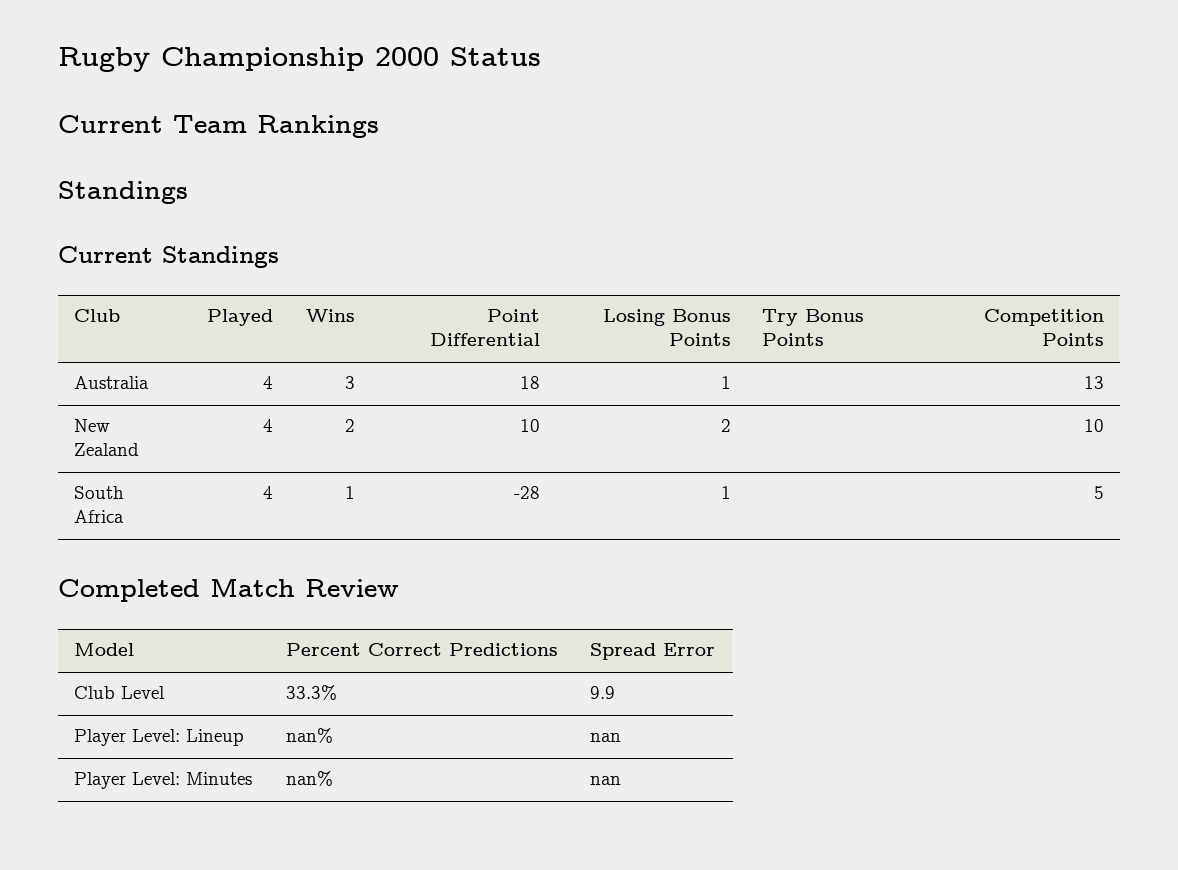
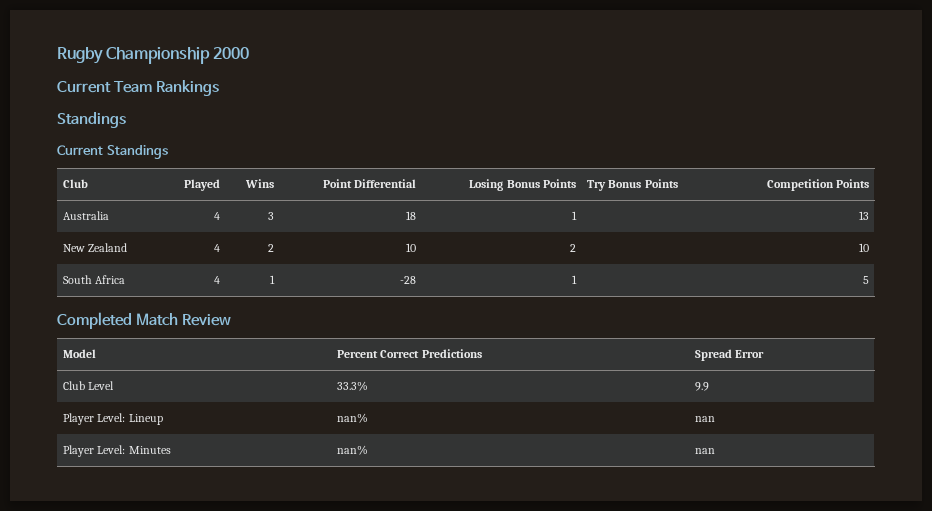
- Rugby Championship 2000 Status
+ Rugby Championship 2000

